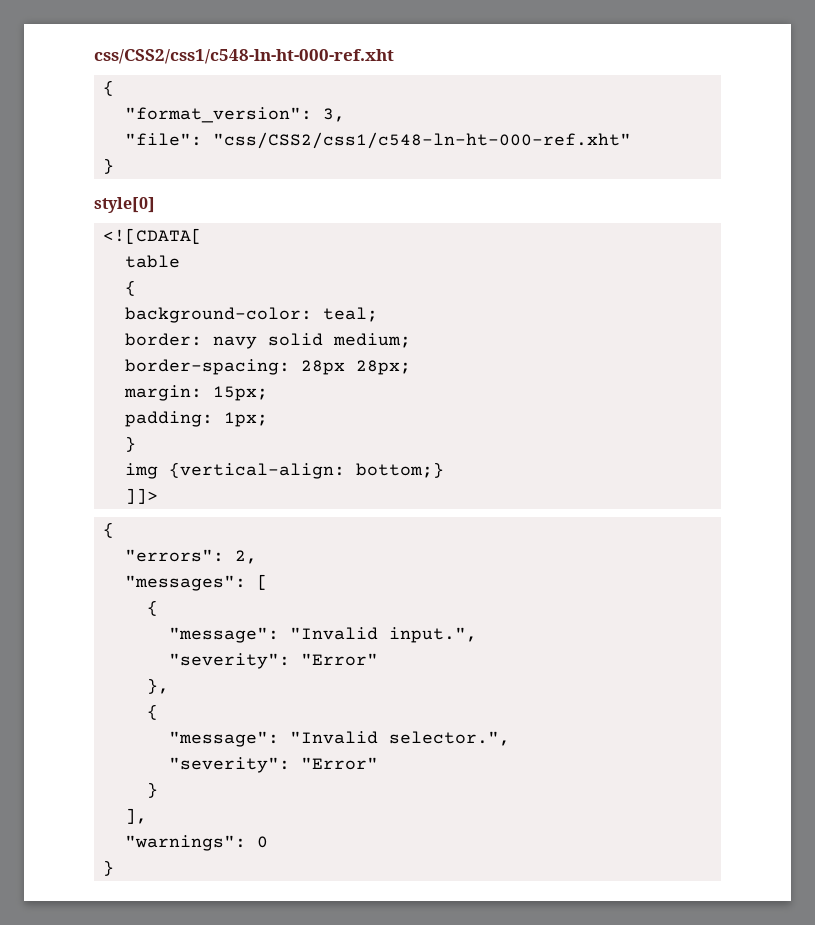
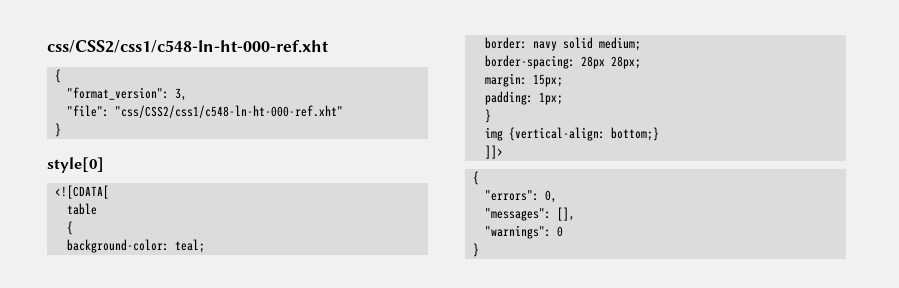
- "errors": 2,
+ "errors": 0,
- "messages": [
- {
- "message": "Invalid input.",
- "severity": "Error"
- },
- {
- "message": "Invalid selector.",
- "severity": "Error"
- }
- ],
+ "messages": [],

